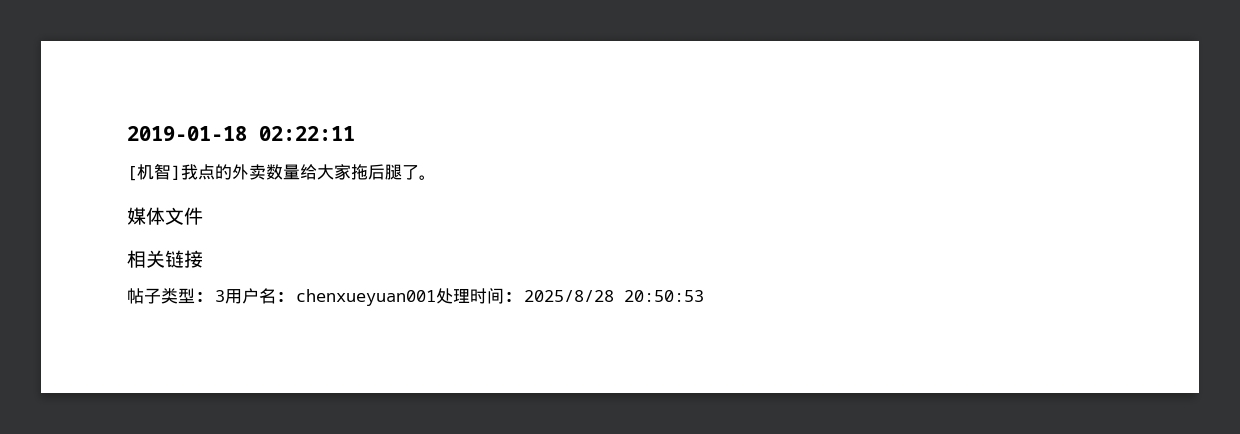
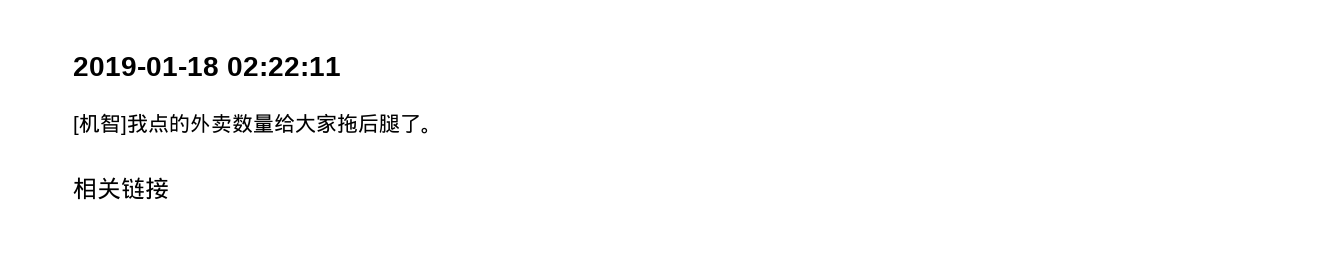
- 媒体文件
- 帖子类型: 3用户名: chenxueyuan001处理时间: 2025/8/28 20:50:53

